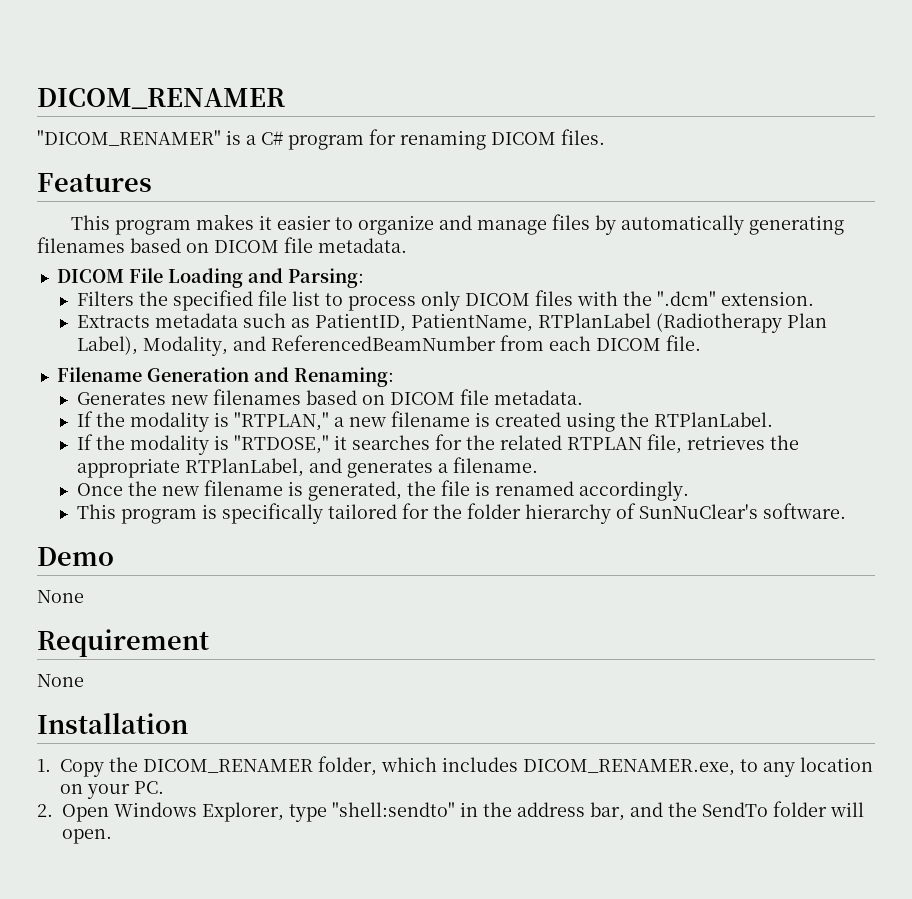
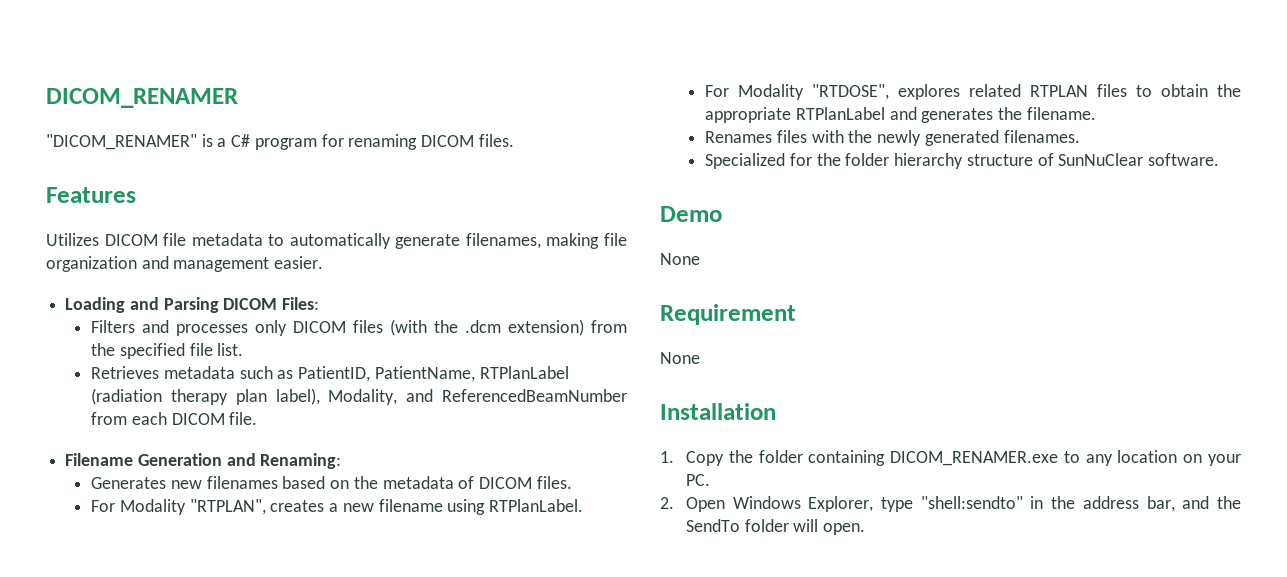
- This program makes it easier to organize and manage files by automatically generating filenames based on DICOM file metadata.
- DICOM File Loading and Parsing:
- Filters the specified file list to process only DICOM files with the ".dcm" extension.
- Extracts metadata such as PatientID, PatientName, RTPlanLabel (Radiotherapy Plan Label), Modality, and ReferencedBeamNumber from each DICOM file.
+ Utilizes DICOM file metadata to automatically generate filenames, making file organization and management easier.
+ Loading and Parsing DICOM Files:
+ Filters and processes only DICOM files (with the .dcm extension) from the specified file list.
+ Retrieves metadata such as PatientID, PatientName, RTPlanLabel (radiation therapy plan label), Modality, and ReferencedBeamNumber from each DICOM file.
- Generates new filenames based on DICOM file metadata.
- If the modality is "RTPLAN," a new filename is created using the RTPlanLabel.
- If the modality is "RTDOSE," it searches for the related RTPLAN file, retrieves the appropriate RTPlanLabel, and generates a filename.
+ Generates new filenames based on the metadata of DICOM files.
+ For Modality "RTPLAN", creates a new filename using RTPlanLabel.
+ For Modality "RTDOSE", explores related RTPLAN files to obtain the appropriate RTPlanLabel and generates the filename.
- Once the new filename is generated, the file is renamed accordingly.
- This program is specifically tailored for the folder hierarchy of SunNuClear's software.
+ Renames files with the newly generated filenames.
+ Specialized for the folder hierarchy structure of SunNuClear software.
- 1. Copy the DICOM_RENAMER folder, which includes DICOM_RENAMER.exe, to any location on your PC.
+ 1. Copy the folder containing DICOM_RENAMER.exe to any location on your PC.

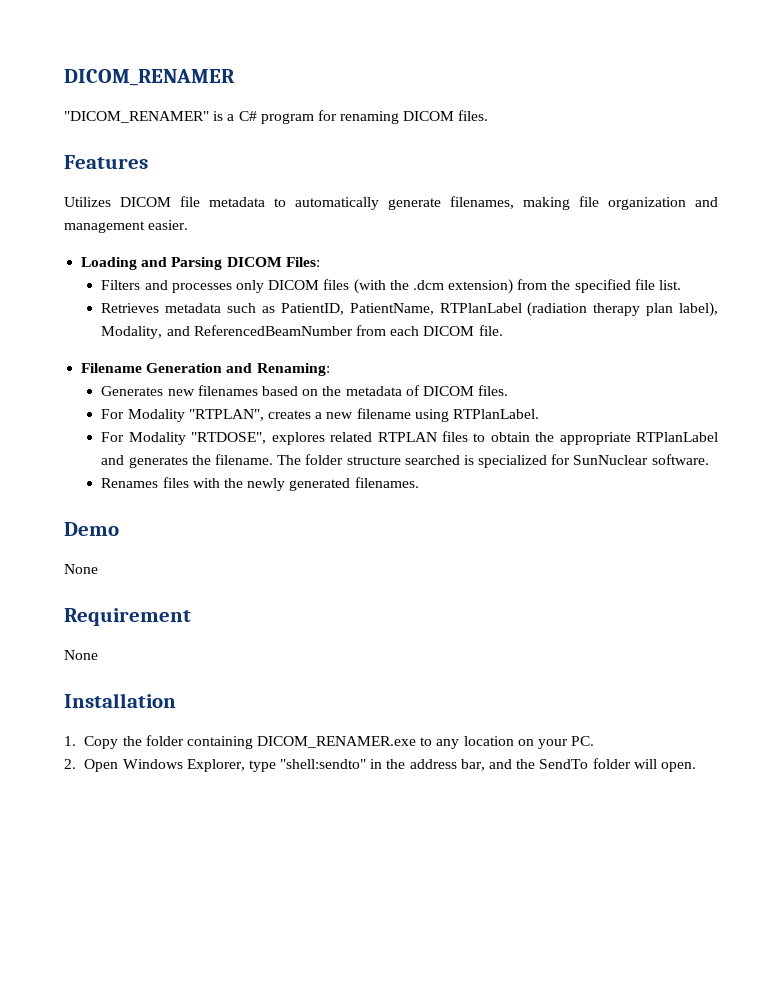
+ The folder structure searched is specialized for SunNuclear software.
- Specialized for the folder hierarchy structure of SunNuClear software.

